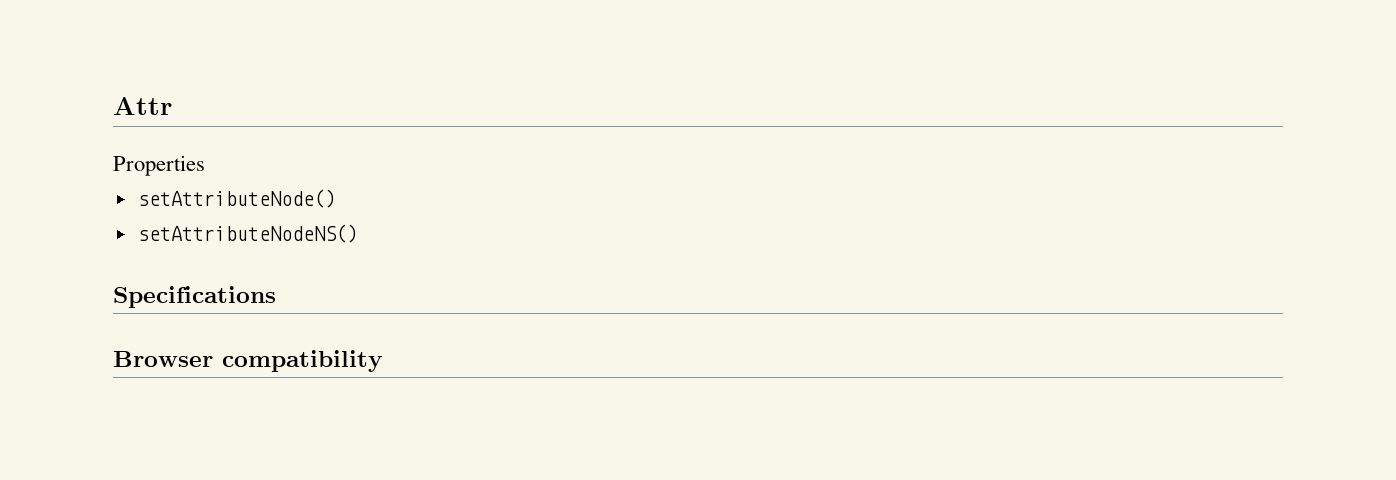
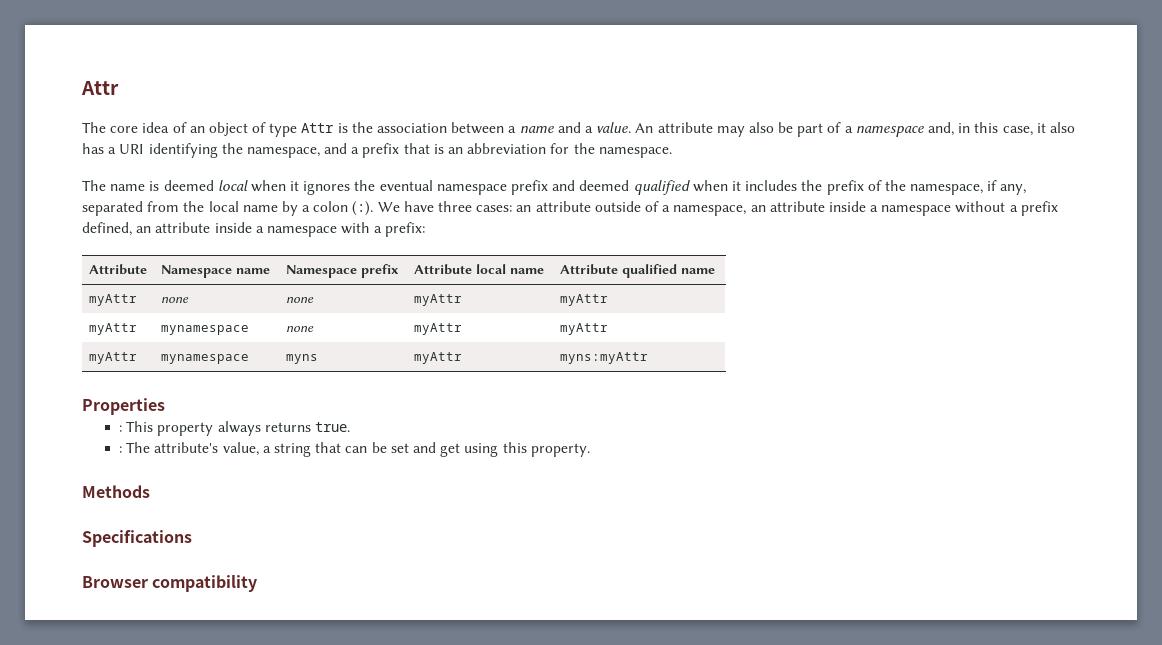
+ The core idea of an object of type Attr is the association between a name and a value. An attribute may also be part of a namespace and, in this case, it also has a URI identifying the namespace, and a prefix that is an abbreviation for the namespace.
+ The name is deemed local when it ignores the eventual namespace prefix and deemed qualified when it includes the prefix of the namespace, if any, separated from the local name by a colon (:). We have three cases: an attribute outside of a namespace, an attribute inside a namespace without a prefix defined, an attribute inside a namespace with a prefix:
+ Attribute | Namespace name | Namespace prefix | Attribute local name | Attribute qualified name
+ myAttr | none | none | myAttr | myAttr
+ myAttr | mynamespace | none | myAttr | myAttr
+ myAttr | mynamespace | myns | myAttr | myns:myAttr
  Properties
- setAttributeNode()
- setAttributeNodeNS()
+ : This property always returns true.
+ : The attribute's value, a string that can be set and get using this property.
+ Methods

